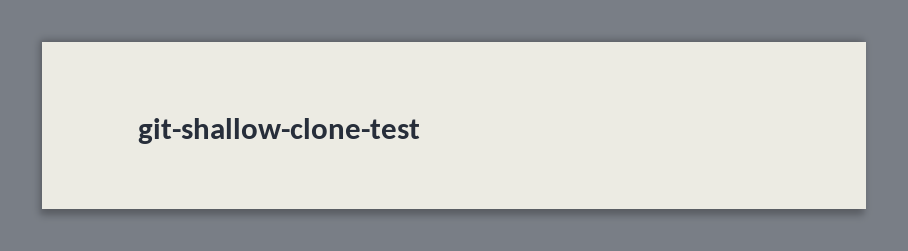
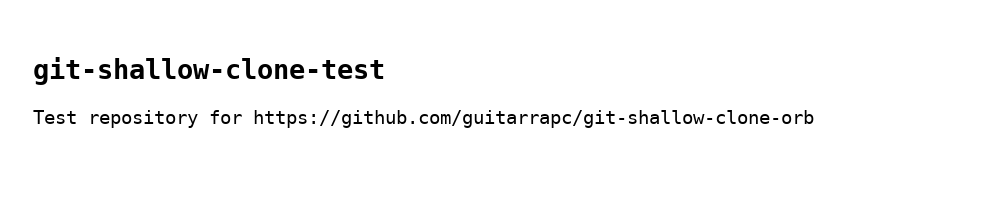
+ Test repository for https://github.com/guitarrapc/git-shallow-clone-orb

